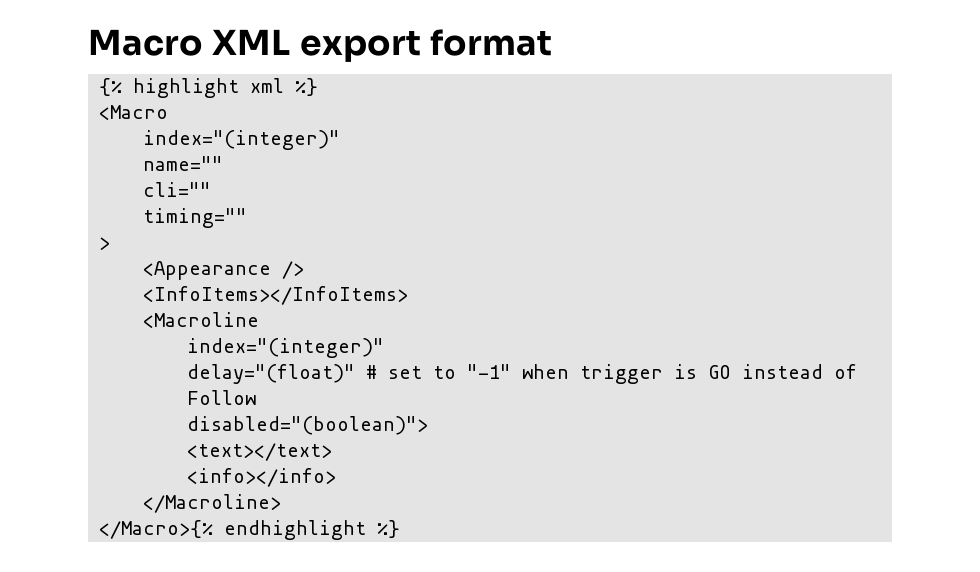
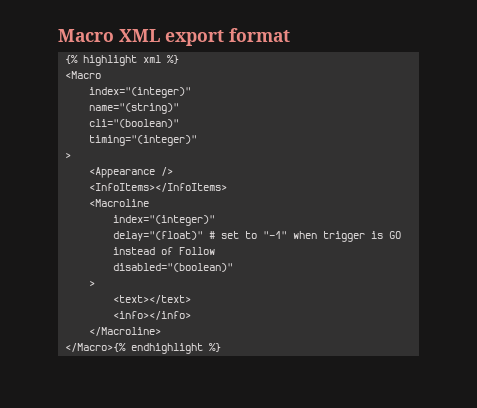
- name=""
- cli=""
- timing=""
+ name="(string)"
+ cli="(boolean)"
+ timing="(integer)"
- disabled="(boolean)">
+ disabled="(boolean)"
+ >

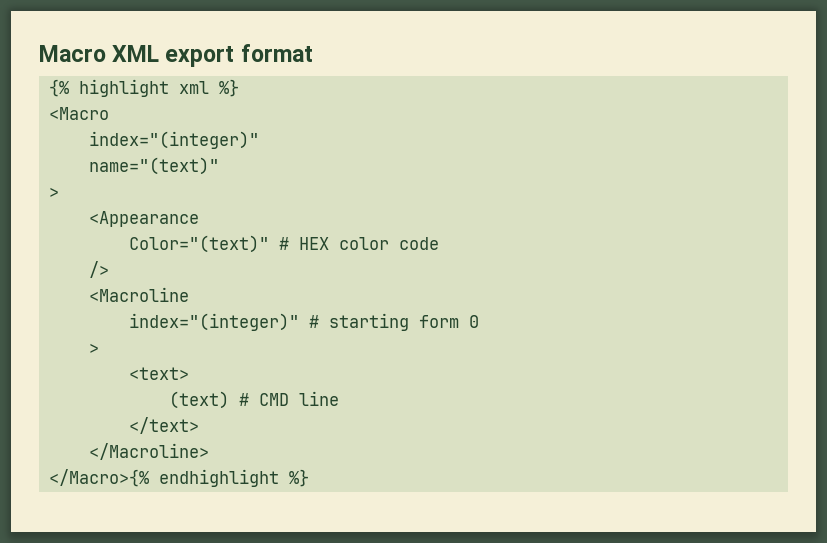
- name="(string)"
- cli="(boolean)"
- timing="(integer)"
+ name="(text)"
- <Appearance />
+ <Appearance
+ Color="(text)" # HEX color code
+ />
- <InfoItems></InfoItems>
  <Macroline
- index="(integer)"
- delay="(float)" # set to "-1" when trigger is GO instead of Follow
- disabled="(boolean)"
+ index="(integer)" # starting form 0
  >
- <text></text>
- <info></info>
+ <text>
+ (text) # CMD line
+ </text>

